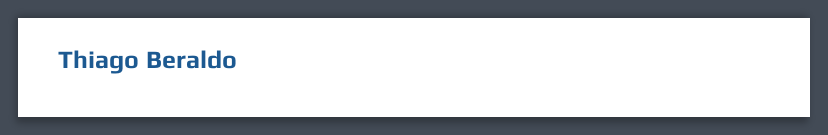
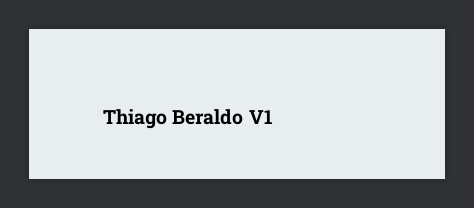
- Thiago Beraldo
+ Thiago Beraldo V1

